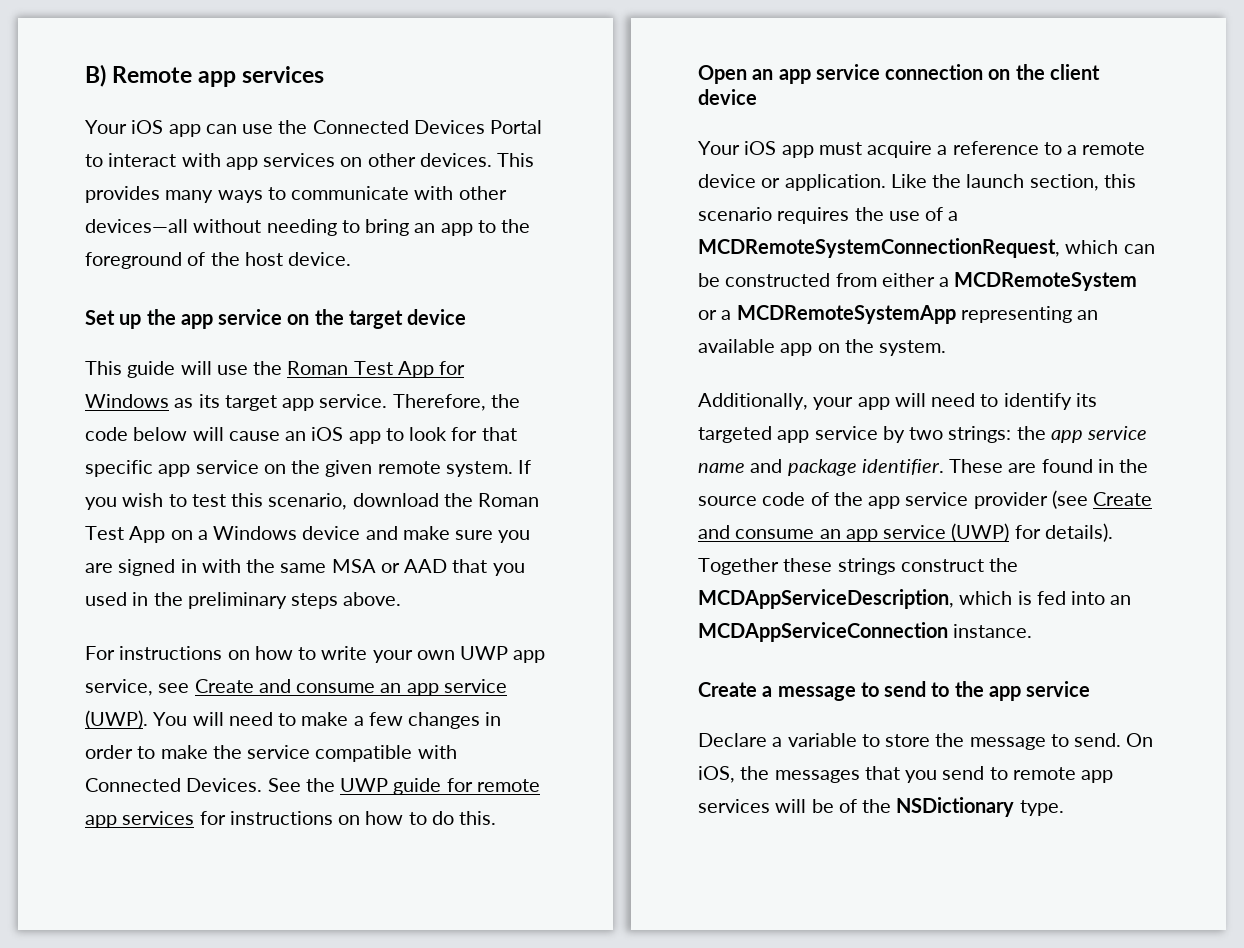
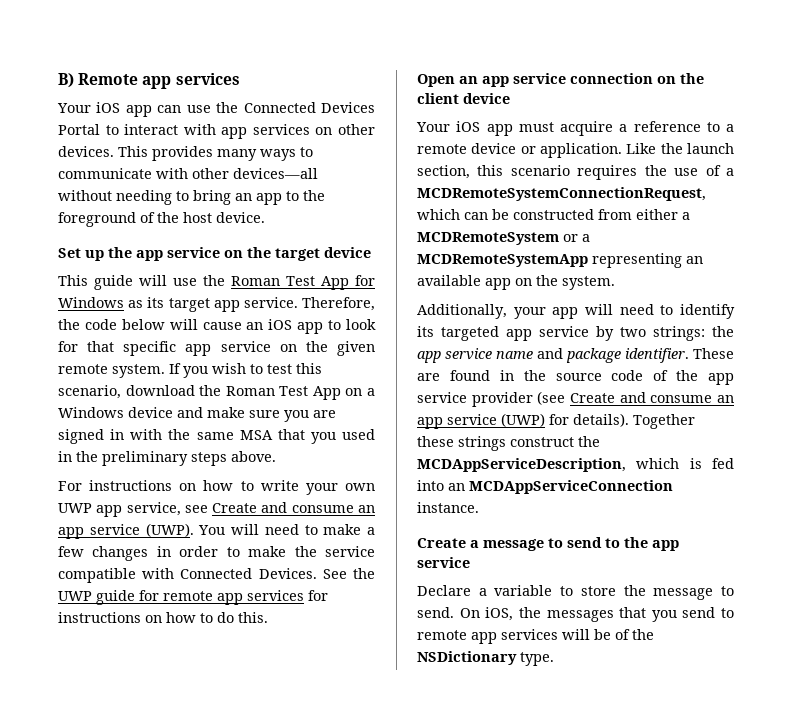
- If you wish to test this scenario, download the Roman Test App on a Windows device and make sure you are signed in with the same MSA or AAD that you used in the preliminary steps above.
+ If you wish to test this scenario, download the Roman Test App on a Windows device and make sure you are signed in with the same MSA that you used in the preliminary steps above.

